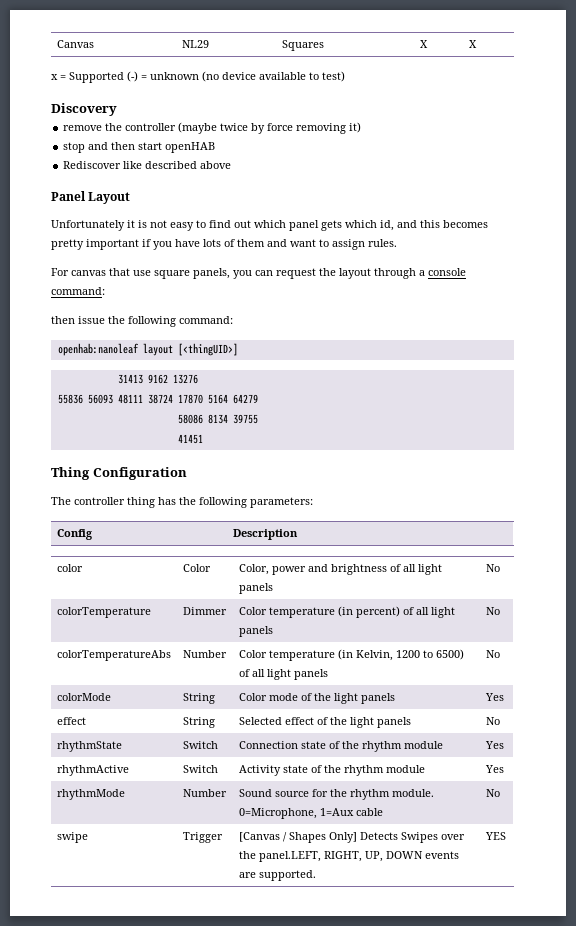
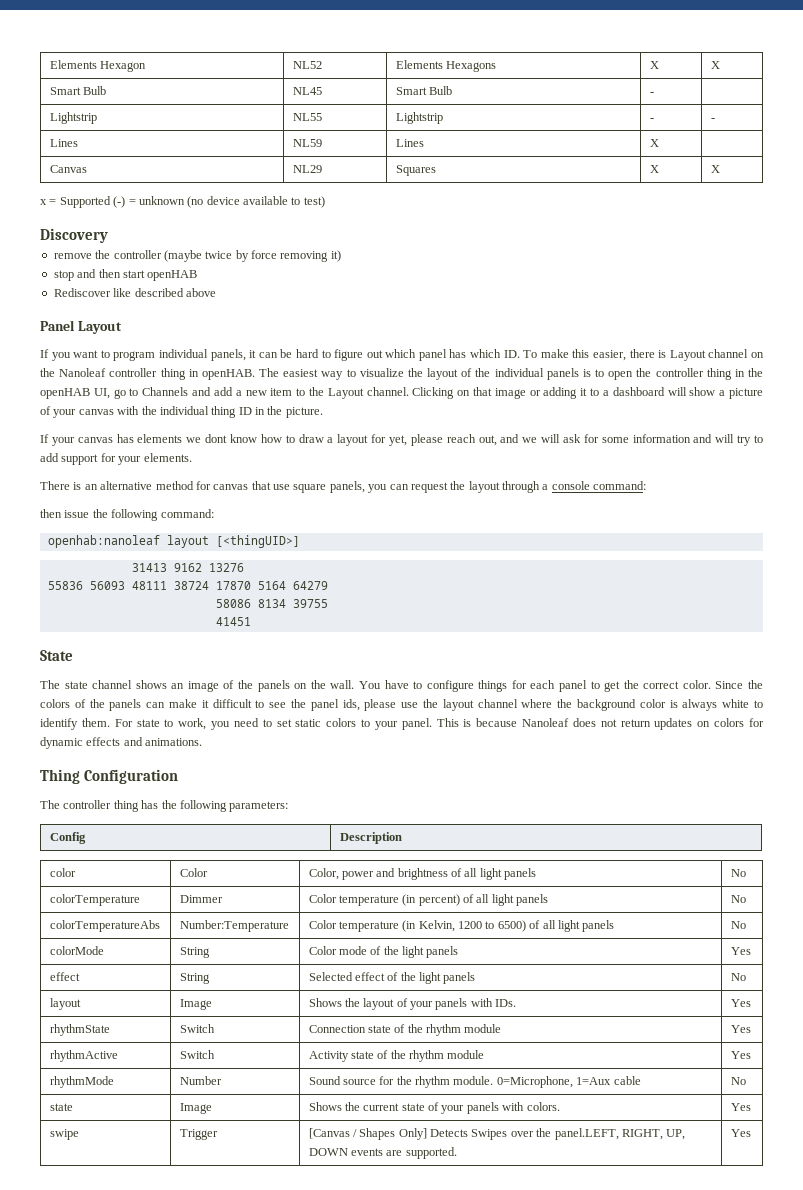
+ Elements Hexagon | NL52 | Elements Hexagons | X | X
+ Smart Bulb | NL45 | Smart Bulb | - |
+ Lightstrip | NL55 | Lightstrip | - | -
+ Lines | NL59 | Lines | X |
- Unfortunately it is not easy to find out which panel gets which id, and this becomes pretty important if you have lots of them and want to assign rules.
- For canvas that use square panels, you can request the layout through a console command:
+ If you want to program individual panels, it can be hard to figure out which panel has which ID. To make this easier, there is Layout channel on the Nanoleaf controller thing in openHAB. The easiest way to visualize the layout of the individual panels is to open the controller thing in the openHAB UI, go to Channels and add a new item to the Layout channel. Clicking on that image or adding it to a dashboard will show a picture of your canvas with the individual thing ID in the picture.
+ If your canvas has elements we dont know how to draw a layout for yet, please reach out, and we will ask for some information and will try to add support for your elements.
+ There is an alternative method for canvas that use square panels, you can request the layout through a console command:
+ State
+ The state channel shows an image of the panels on the wall. You have to configure things for each panel to get the correct color. Since the colors of the panels can make it difficult to see the panel ids, please use the layout channel where the background color is always white to identify them. For state to work, you need to set static colors to your panel. This is because Nanoleaf does not return updates on colors for dynamic effects and animations.
- colorTemperatureAbs | Number | Color temperature (in Kelvin, 1200 to 6500) of all light panels | No
+ colorTemperatureAbs | Number:Temperature | Color temperature (in Kelvin, 1200 to 6500) of all light panels | No
+ layout | Image | Shows the layout of your panels with IDs. | Yes
+ state | Image | Shows the current state of your panels with colors. | Yes
- swipe | Trigger | [Canvas / Shapes Only] Detects Swipes over the panel.LEFT, RIGHT, UP, DOWN events are supported. | YES
+ swipe | Trigger | [Canvas / Shapes Only] Detects Swipes over the panel.LEFT, RIGHT, UP, DOWN events are supported. | Yes

